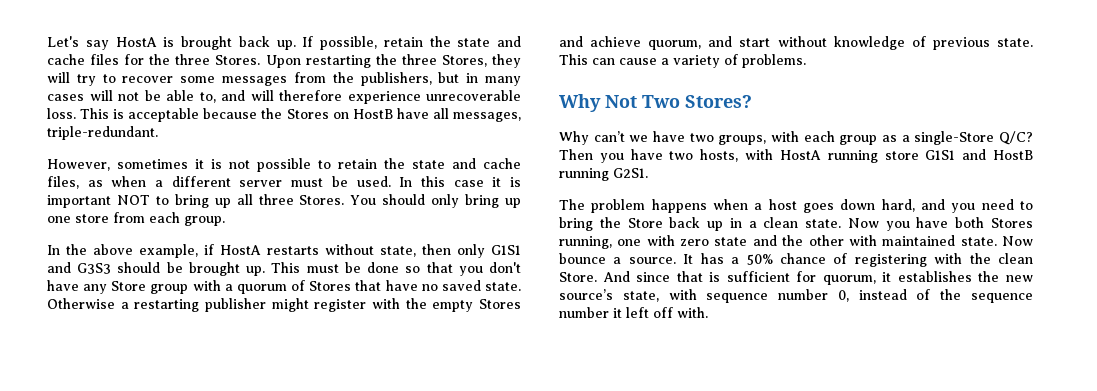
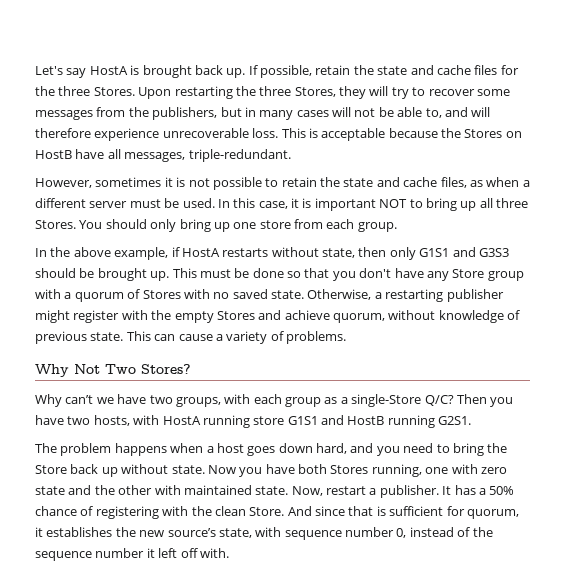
- In this case it is important NOT to bring up all three Stores.
+ In this case, it is important NOT to bring up all three Stores.
- This must be done so that you don't have any Store group with a quorum of Stores that have no saved state.
+ This must be done so that you don't have any Store group with a quorum of Stores with no saved state.
- Otherwise a restarting publisher might register with the empty Stores and achieve quorum, and start without knowledge of previous state.
+ Otherwise, a restarting publisher might register with the empty Stores and achieve quorum, without knowledge of previous state.
- The problem happens when a host goes down hard, and you need to bring the Store back up in a clean state.
+ The problem happens when a host goes down hard, and you need to bring the Store back up without state.
- Now bounce a source.
+ Now, restart a publisher.

